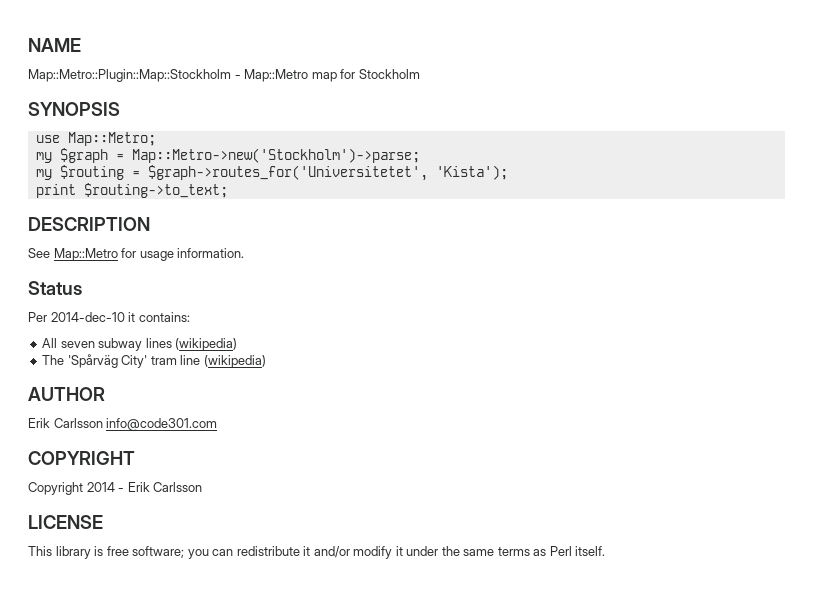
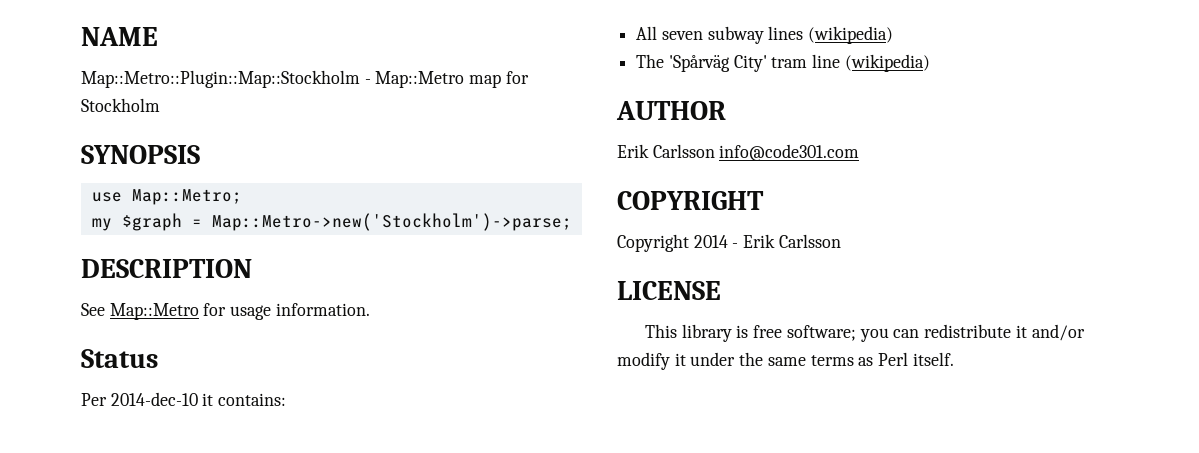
- my $routing = $graph->routes_for('Universitetet', 'Kista');
- print $routing->to_text;

